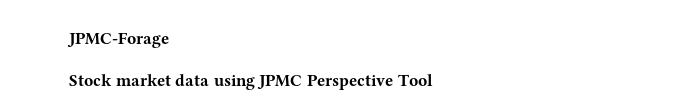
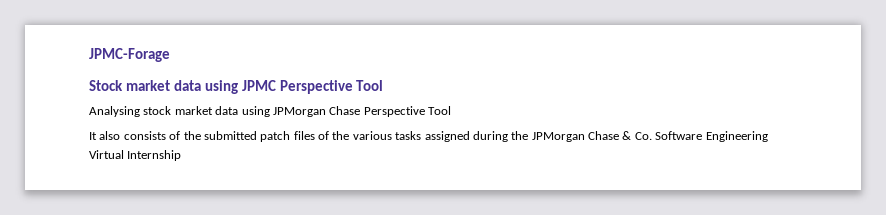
+ Analysing stock market data using JPMorgan Chase Perspective Tool
+ It also consists of the submitted patch files of the various tasks assigned during the JPMorgan Chase & Co. Software Engineering Virtual Internship

